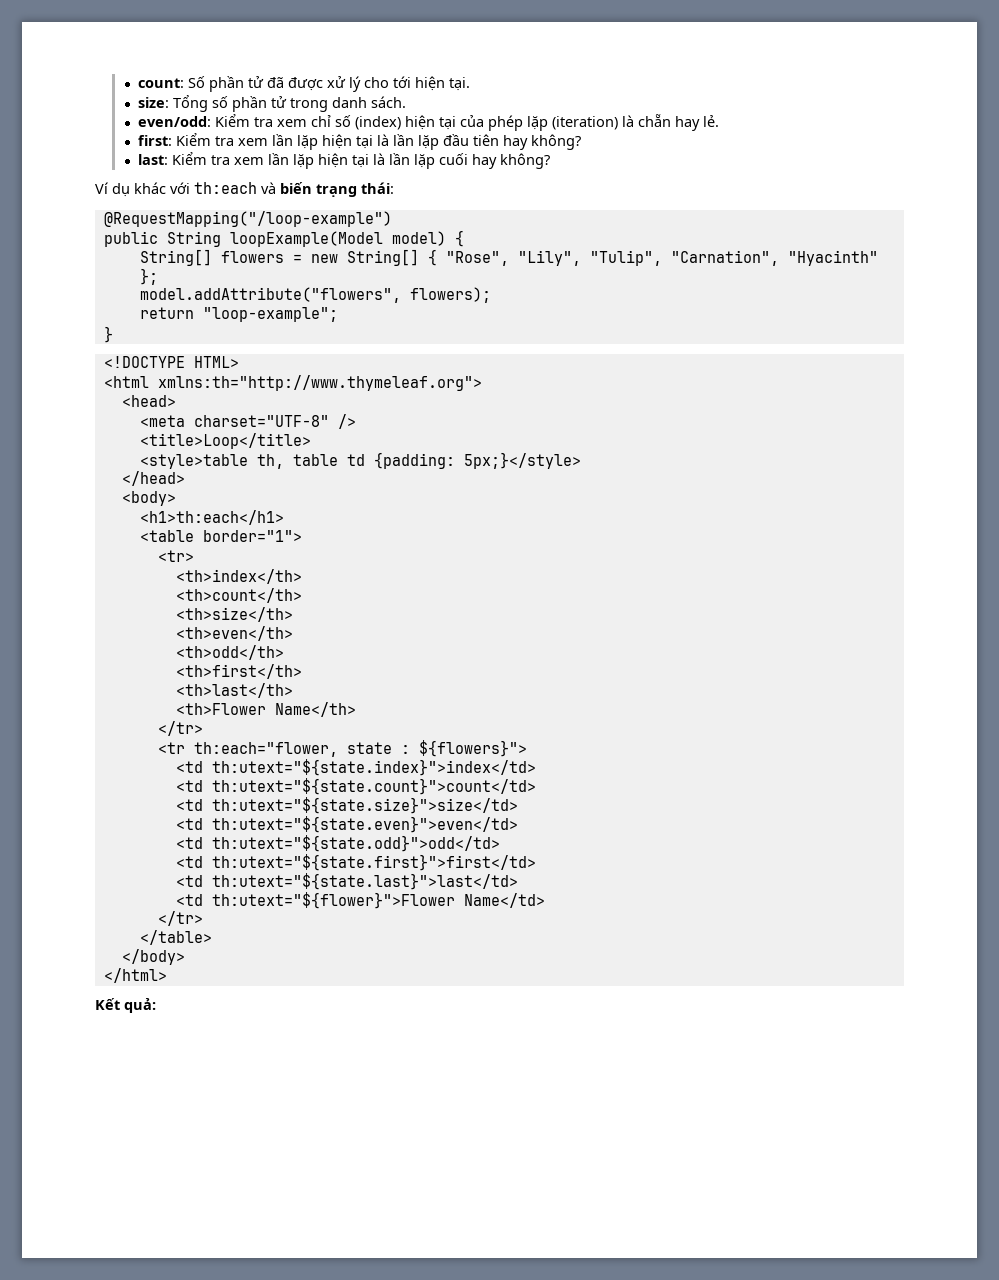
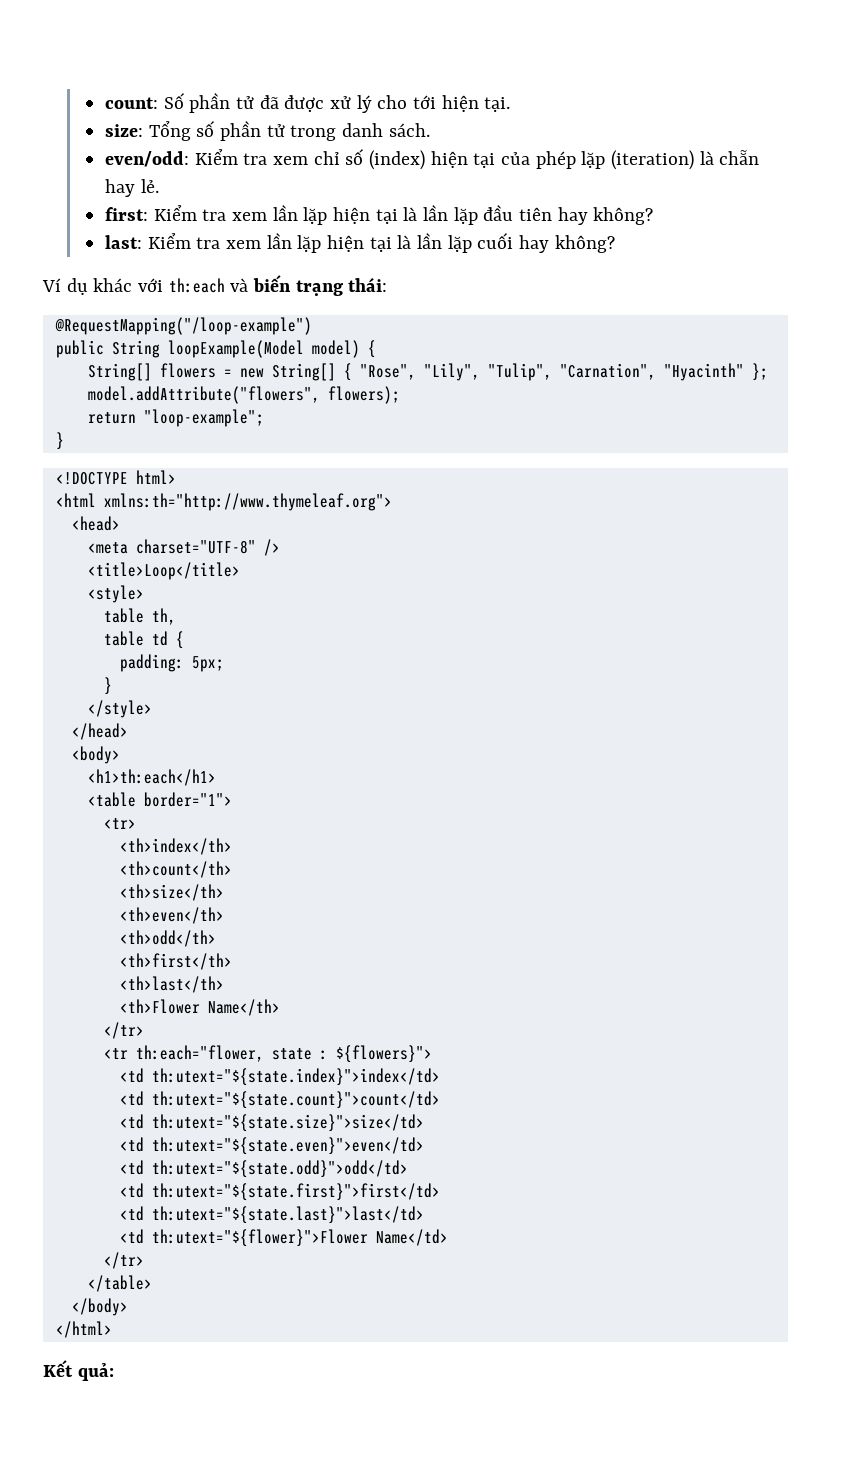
- <!DOCTYPE HTML>
+ <!DOCTYPE html>
- <style>table th, table td {padding: 5px;}</style>
+ <style>
+ table th,
+ table td {
+ padding: 5px;
+ }
+ </style>

